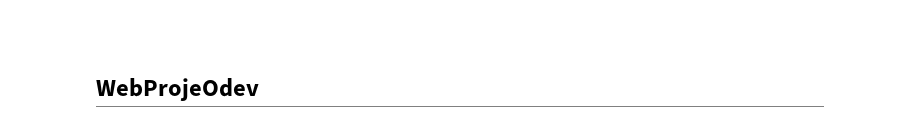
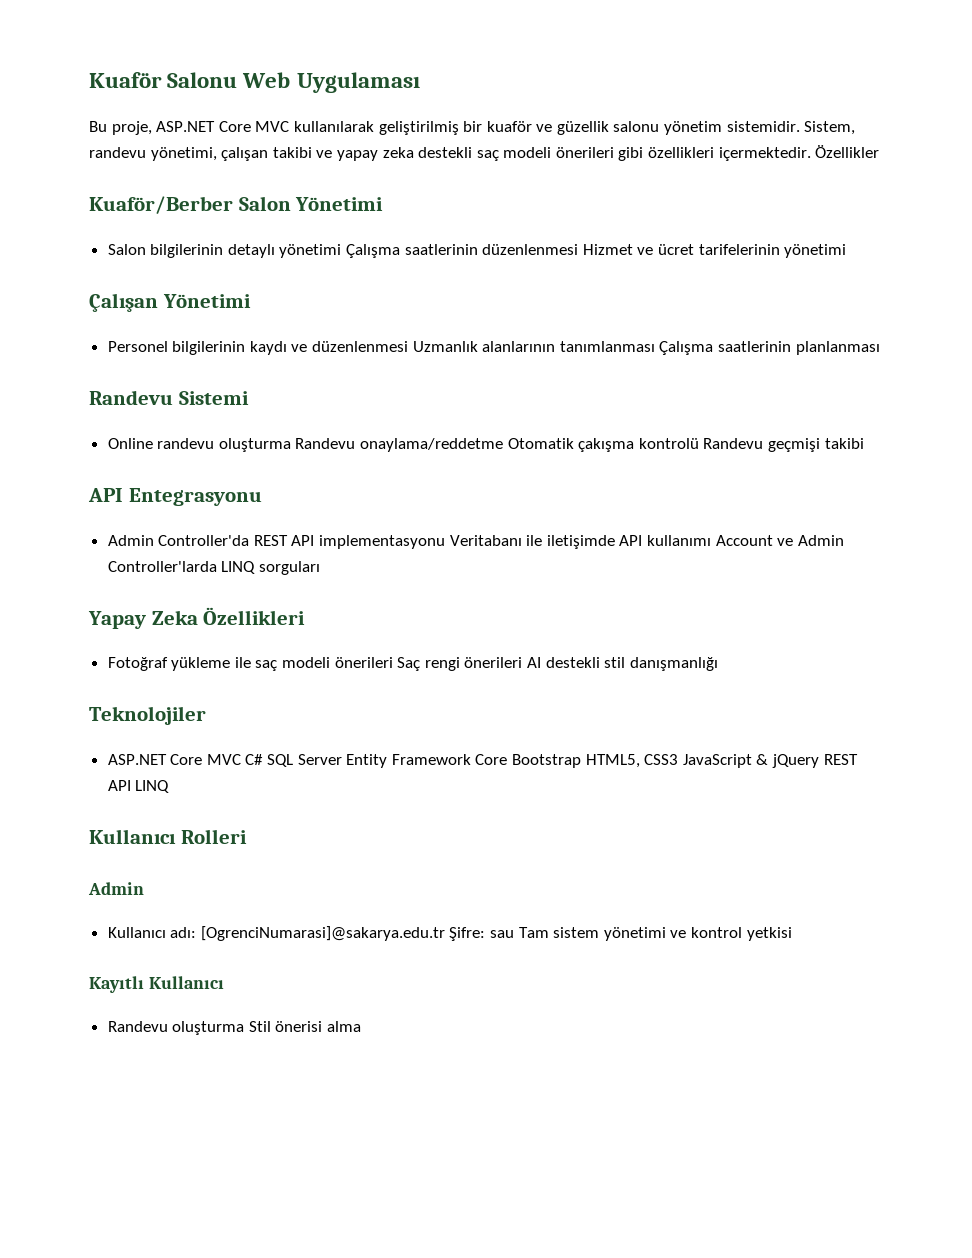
- WebProjeOdev
+ Kuaför Salonu Web Uygulaması
+ Bu proje, ASP.NET Core MVC kullanılarak geliştirilmiş bir kuaför ve güzellik salonu yönetim sistemidir. Sistem, randevu yönetimi, çalışan takibi ve yapay zeka destekli saç modeli önerileri gibi özellikleri içermektedir. Özellikler
+ Kuaför/Berber Salon Yönetimi
+ Salon bilgilerinin detaylı yönetimi Çalışma saatlerinin düzenlenmesi Hizmet ve ücret tarifelerinin yönetimi
+ Çalışan Yönetimi
+ Personel bilgilerinin kaydı ve düzenlenmesi Uzmanlık alanlarının tanımlanması Çalışma saatlerinin planlanması
+ Randevu Sistemi
+ Online randevu oluşturma Randevu onaylama/reddetme Otomatik çakışma kontrolü Randevu geçmişi takibi
+ API Entegrasyonu
+ Admin Controller'da REST API implementasyonu Veritabanı ile iletişimde API kullanımı Account ve Admin Controller'larda LINQ sorguları
+ Yapay Zeka Özellikleri
+ Fotoğraf yükleme ile saç modeli önerileri Saç rengi önerileri AI destekli stil danışmanlığı
+ Teknolojiler
+ ASP.NET Core MVC C# SQL Server Entity Framework Core Bootstrap HTML5, CSS3 JavaScript & jQuery REST API LINQ
+ Kullanıcı Rolleri
+ Admin
+ Kullanıcı adı: [OgrenciNumarasi]@sakarya.edu.tr Şifre: sau Tam sistem yönetimi ve kontrol yetkisi
+ Kayıtlı Kullanıcı
+ Randevu oluşturma Stil önerisi alma

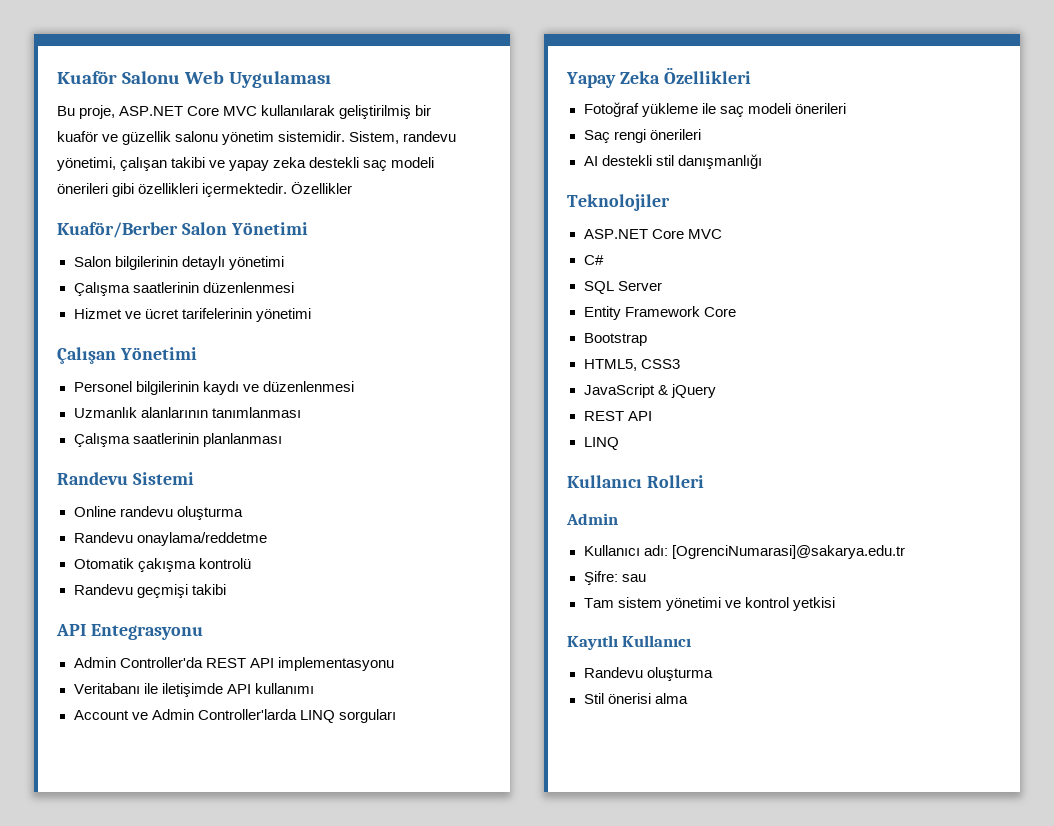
- Salon bilgilerinin detaylı yönetimi Çalışma saatlerinin düzenlenmesi Hizmet ve ücret tarifelerinin yönetimi
+ Salon bilgilerinin detaylı yönetimi
+ Çalışma saatlerinin düzenlenmesi
+ Hizmet ve ücret tarifelerinin yönetimi
- Personel bilgilerinin kaydı ve düzenlenmesi Uzmanlık alanlarının tanımlanması Çalışma saatlerinin planlanması
+ Personel bilgilerinin kaydı ve düzenlenmesi
+ Uzmanlık alanlarının tanımlanması
+ Çalışma saatlerinin planlanması
- Online randevu oluşturma Randevu onaylama/reddetme Otomatik çakışma kontrolü Randevu geçmişi takibi
+ Online randevu oluşturma
+ Randevu onaylama/reddetme
+ Otomatik çakışma kontrolü
+ Randevu geçmişi takibi
- Admin Controller'da REST API implementasyonu Veritabanı ile iletişimde API kullanımı Account ve Admin Controller'larda LINQ sorguları
+ Admin Controller'da REST API implementasyonu
+ Veritabanı ile iletişimde API kullanımı
+ Account ve Admin Controller'larda LINQ sorguları
- Fotoğraf yükleme ile saç modeli önerileri Saç rengi önerileri AI destekli stil danışmanlığı
+ Fotoğraf yükleme ile saç modeli önerileri
+ Saç rengi önerileri
+ AI destekli stil danışmanlığı
  Teknolojiler
- ASP.NET Core MVC C# SQL Server Entity Framework Core Bootstrap HTML5, CSS3 JavaScript & jQuery REST API LINQ
+ ASP.NET Core MVC
+ C#
+ SQL Server
+ Entity Framework Core
+ Bootstrap
+ HTML5, CSS3
+ JavaScript & jQuery
+ REST API
+ LINQ
- Kullanıcı adı: [OgrenciNumarasi]@sakarya.edu.tr Şifre: sau Tam sistem yönetimi ve kontrol yetkisi
+ Kullanıcı adı: [OgrenciNumarasi]@sakarya.edu.tr
+ Şifre: sau
+ Tam sistem yönetimi ve kontrol yetkisi
- Randevu oluşturma Stil önerisi alma
+ Randevu oluşturma
+ Stil önerisi alma

